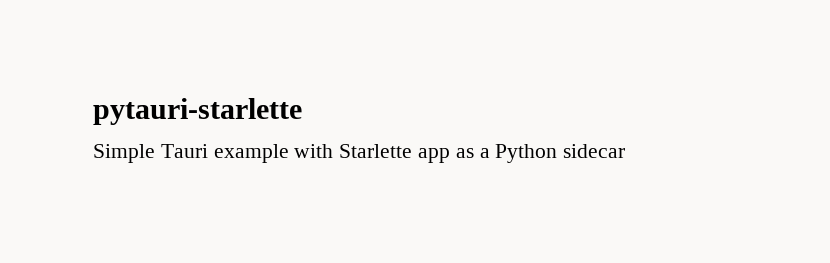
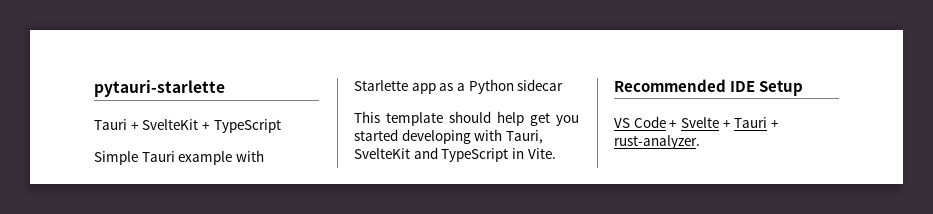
+ Tauri + SvelteKit + TypeScript
+ This template should help get you started developing with Tauri, SvelteKit and TypeScript in Vite.
+ Recommended IDE Setup
+ VS Code + Svelte + Tauri + rust-analyzer.

